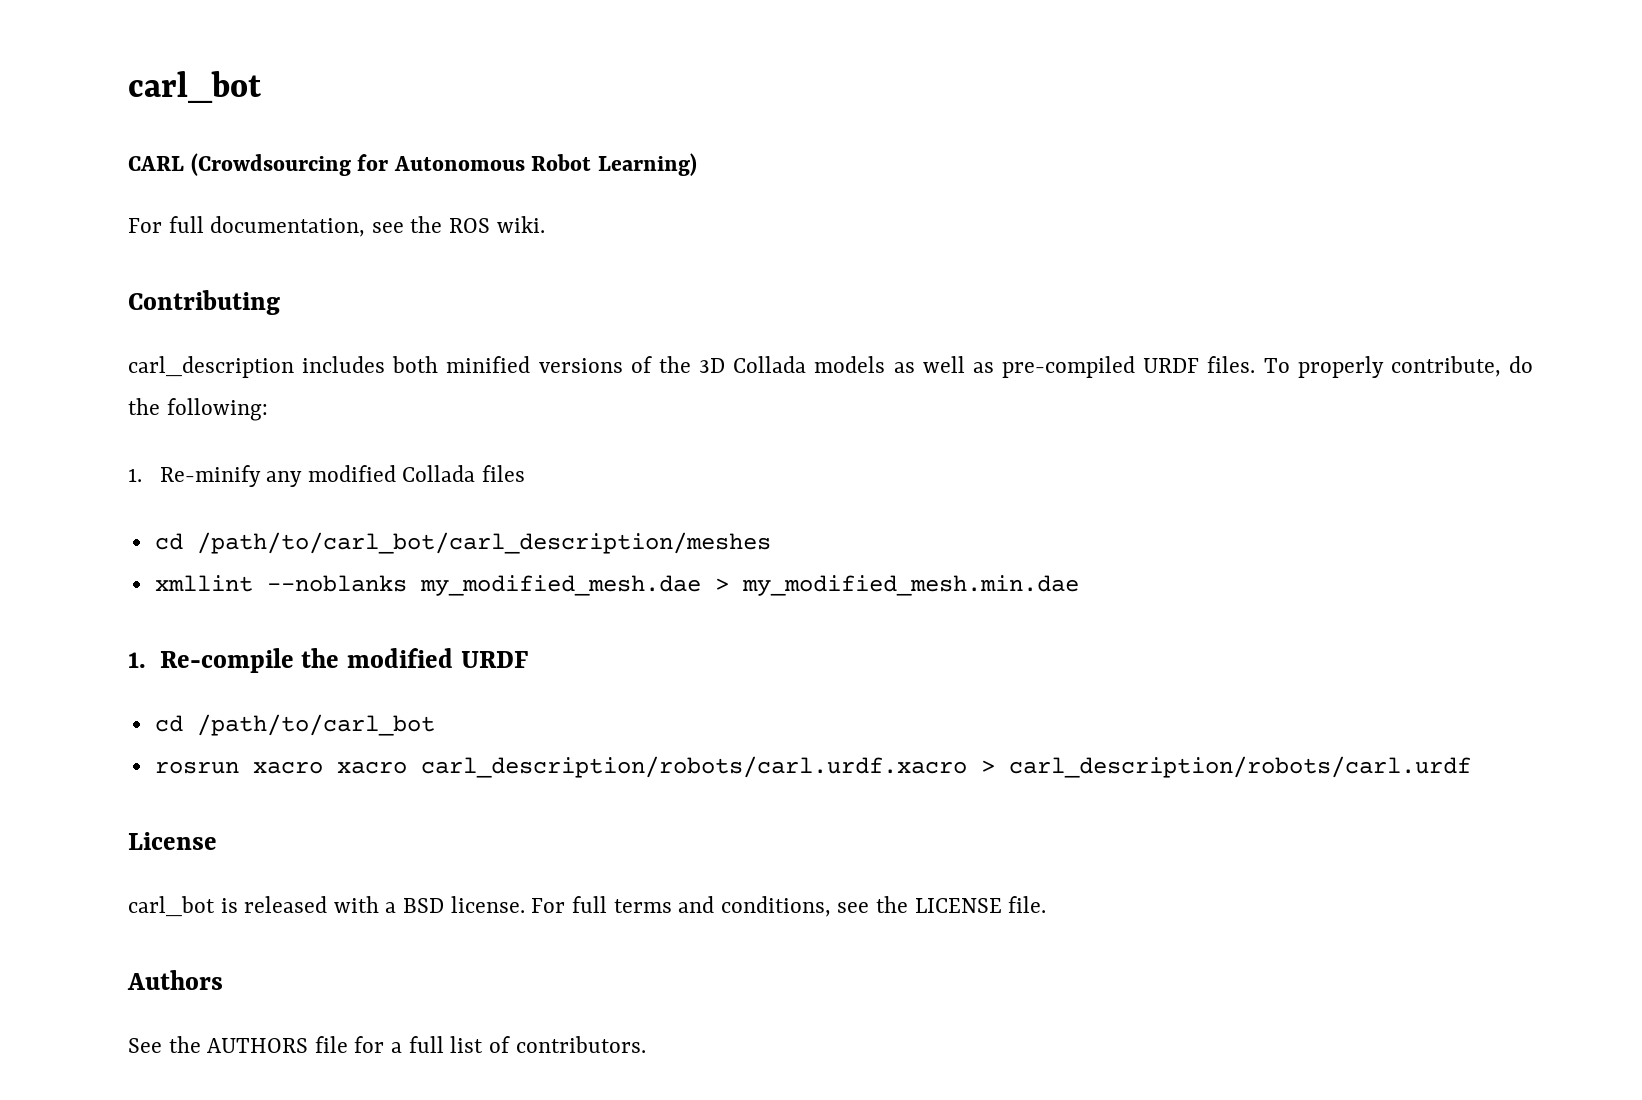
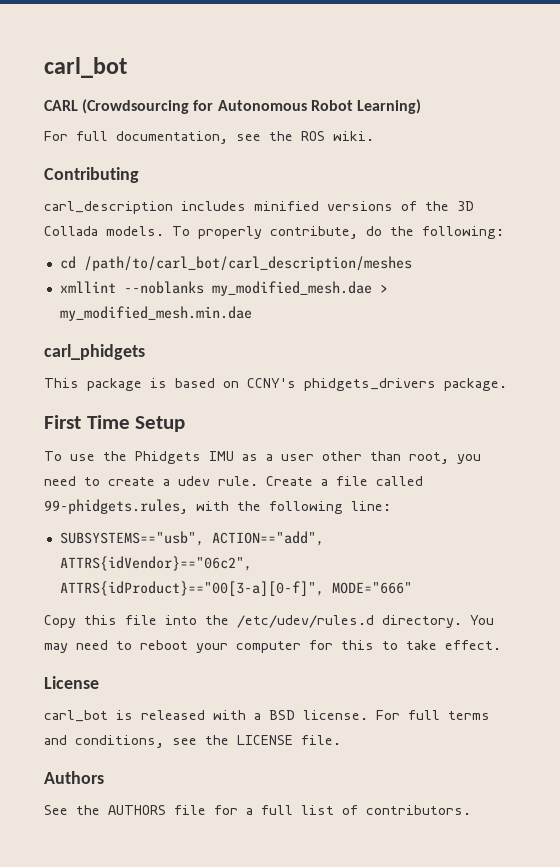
- carl_description includes both minified versions of the 3D Collada models as well as pre-compiled URDF files.
+ carl_description includes minified versions of the 3D Collada models.
- 1. Re-minify any modified Collada files
- 1. Re-compile the modified URDF
- cd /path/to/carl_bot
- rosrun xacro xacro carl_description/robots/carl.urdf.xacro > carl_description/robots/carl.urdf
+ carl_phidgets
+ This package is based on CCNY's phidgets_drivers package.
+ First Time Setup
+ To use the Phidgets IMU as a user other than root, you need to create a udev rule. Create a file called 99-phidgets.rules, with the following line:
+ SUBSYSTEMS=="usb", ACTION=="add", ATTRS{idVendor}=="06c2", ATTRS{idProduct}=="00[3-a][0-f]", MODE="666"
+ Copy this file into the /etc/udev/rules.d directory. You may need to reboot your computer for this to take effect.

